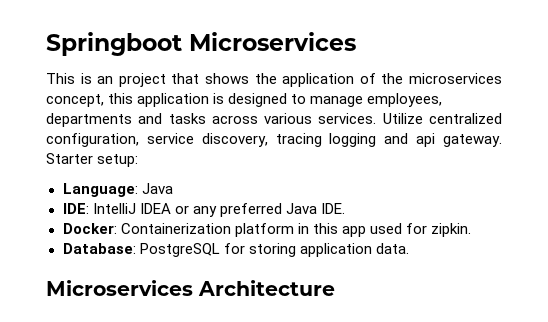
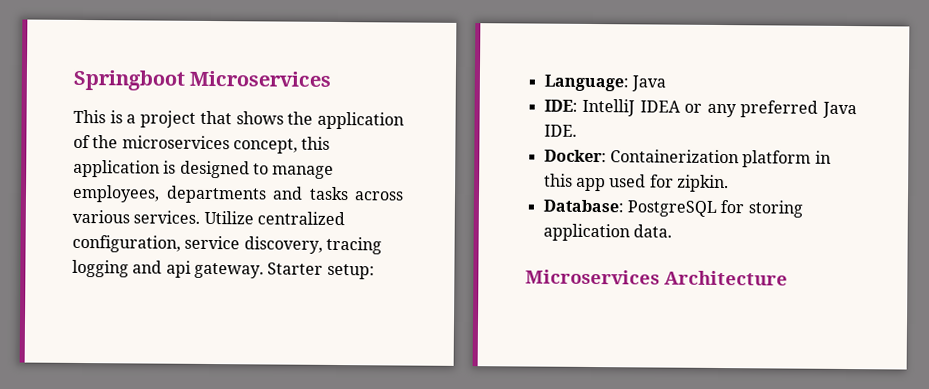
- This is an project that shows the application of the microservices concept, this application is designed to manage employees, departments and tasks across various services.
+ This is a project that shows the application of the microservices concept, this application is designed to manage employees, departments and tasks across various services.

